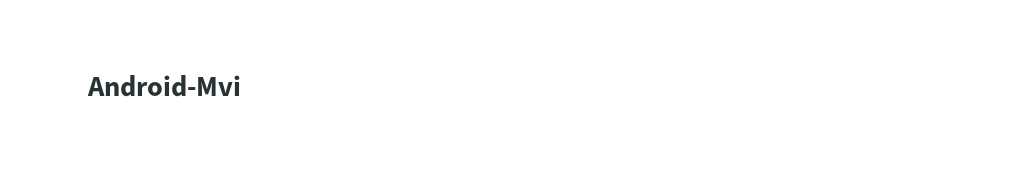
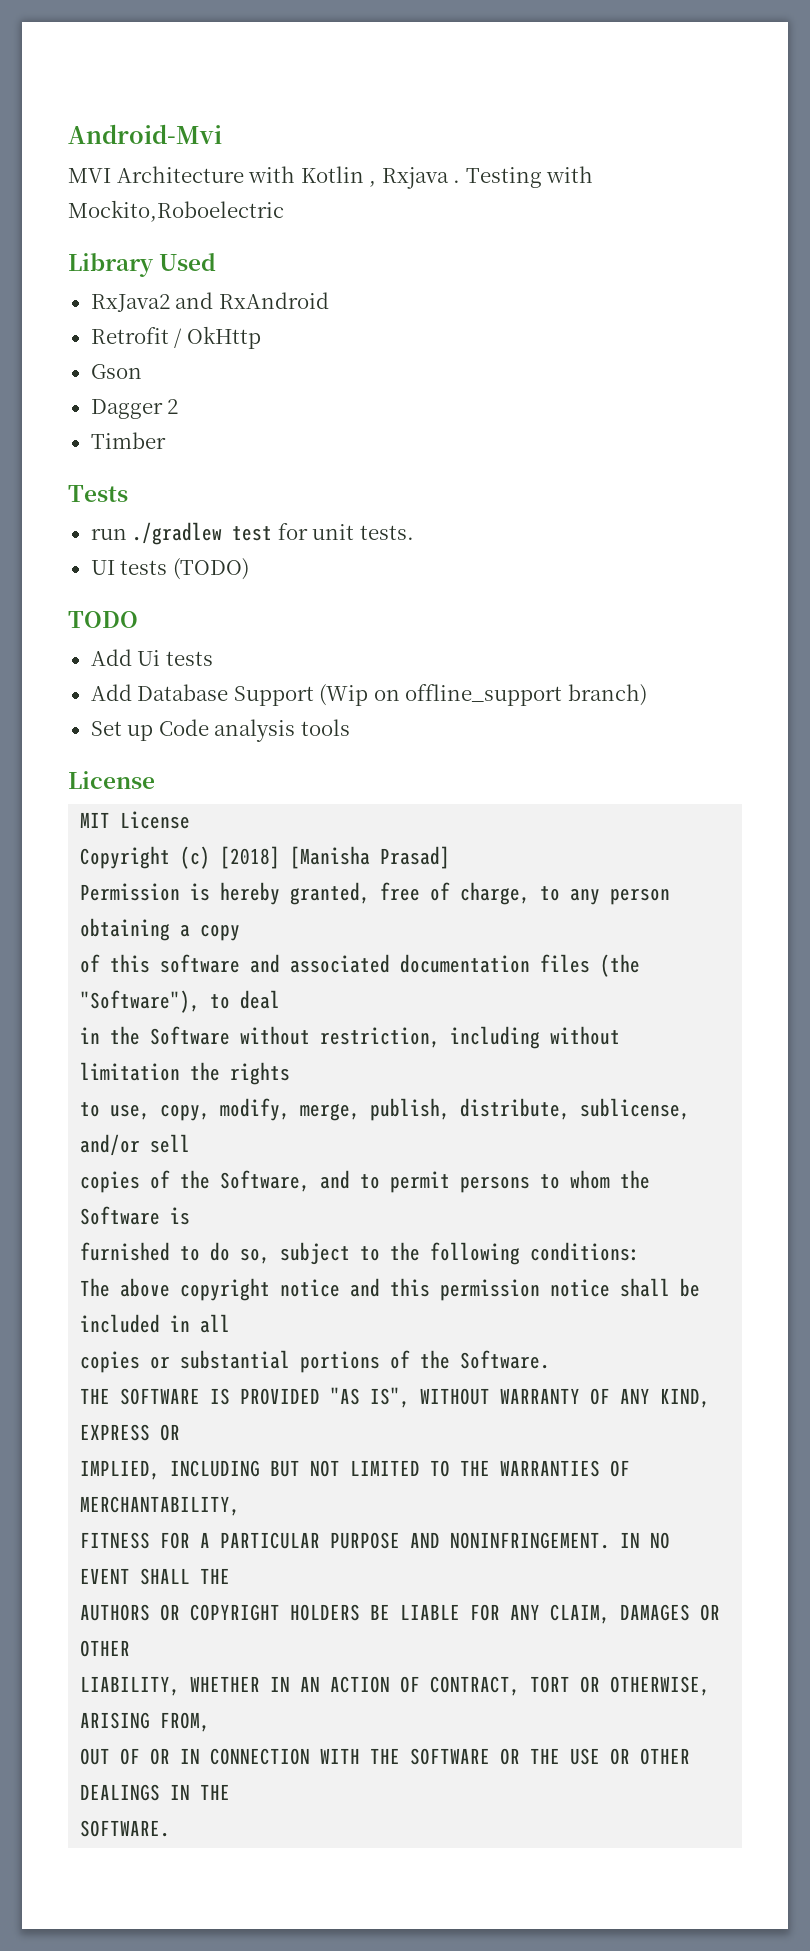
+ MVI Architecture with Kotlin , Rxjava . Testing with Mockito,Roboelectric
+ Library Used
+ RxJava2 and RxAndroid
+ Retrofit / OkHttp
+ Gson
+ Dagger 2
+ Timber
+ Tests
+ run ./gradlew test for unit tests.
+ UI tests (TODO)
+ TODO
+ Add Ui tests
+ Add Database Support (Wip on offline_support branch)
+ Set up Code analysis tools
+ License
+ MIT License
+ Copyright (c) [2018] [Manisha Prasad]
+ Permission is hereby granted, free of charge, to any person obtaining a copy
+ of this software and associated documentation files (the "Software"), to deal
+ in the Software without restriction, including without limitation the rights
+ to use, copy, modify, merge, publish, distribute, sublicense, and/or sell
+ copies of the Software, and to permit persons to whom the Software is
+ furnished to do so, subject to the following conditions:
+ The above copyright notice and this permission notice shall be included in all
+ copies or substantial portions of the Software.
+ THE SOFTWARE IS PROVIDED "AS IS", WITHOUT WARRANTY OF ANY KIND, EXPRESS OR
+ IMPLIED, INCLUDING BUT NOT LIMITED TO THE WARRANTIES OF MERCHANTABILITY,
+ FITNESS FOR A PARTICULAR PURPOSE AND NONINFRINGEMENT. IN NO EVENT SHALL THE
+ AUTHORS OR COPYRIGHT HOLDERS BE LIABLE FOR ANY CLAIM, DAMAGES OR OTHER
+ LIABILITY, WHETHER IN AN ACTION OF CONTRACT, TORT OR OTHERWISE, ARISING FROM,
+ OUT OF OR IN CONNECTION WITH THE SOFTWARE OR THE USE OR OTHER DEALINGS IN THE
+ SOFTWARE.

